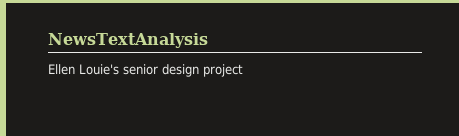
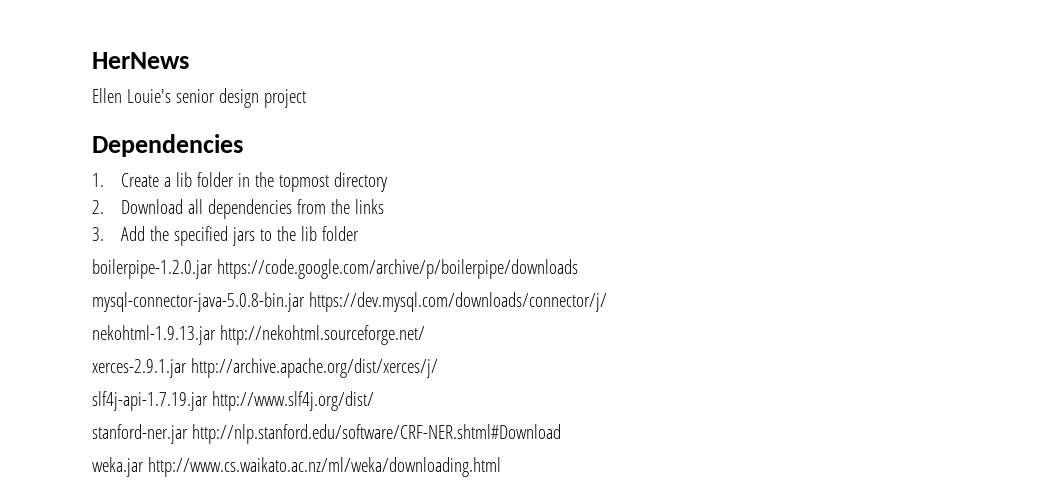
- NewsTextAnalysis
+ HerNews
+ Dependencies
+ 1. Create a lib folder in the topmost directory
+ 2. Download all dependencies from the links
+ 3. Add the specified jars to the lib folder
+ boilerpipe-1.2.0.jar https://code.google.com/archive/p/boilerpipe/downloads
+ mysql-connector-java-5.0.8-bin.jar https://dev.mysql.com/downloads/connector/j/
+ nekohtml-1.9.13.jar http://nekohtml.sourceforge.net/
+ xerces-2.9.1.jar http://archive.apache.org/dist/xerces/j/
+ slf4j-api-1.7.19.jar http://www.slf4j.org/dist/
+ stanford-ner.jar http://nlp.stanford.edu/software/CRF-NER.shtml#Download
+ weka.jar http://www.cs.waikato.ac.nz/ml/weka/downloading.html

